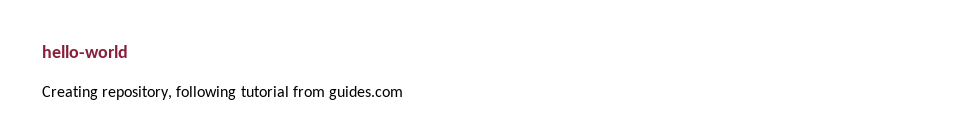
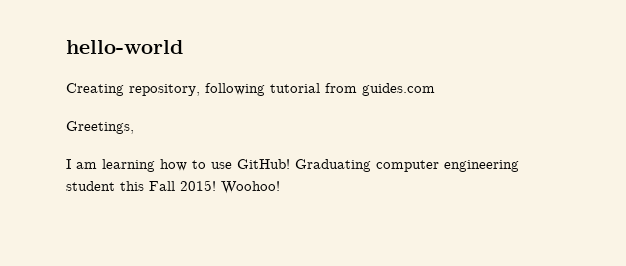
+ Greetings,
+ I am learning how to use GitHub! Graduating computer engineering student this Fall 2015! Woohoo!

